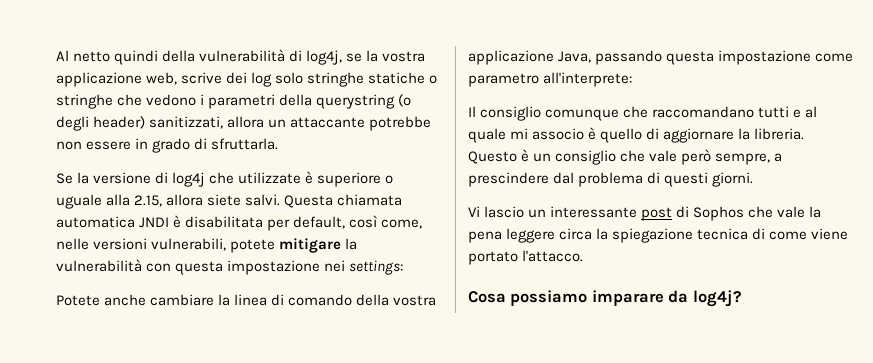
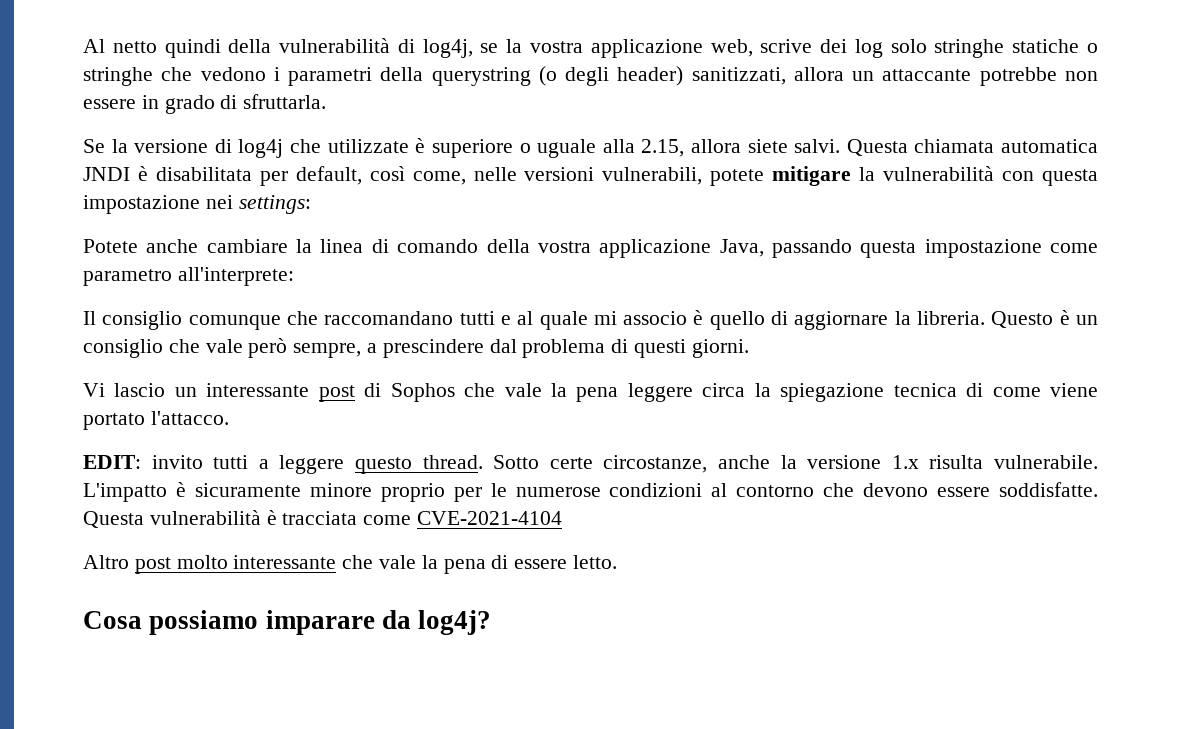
+ EDIT: invito tutti a leggere questo thread. Sotto certe circostanze, anche la versione 1.x risulta vulnerabile. L'impatto è sicuramente minore proprio per le numerose condizioni al contorno che devono essere soddisfatte. Questa vulnerabilità è tracciata come CVE-2021-4104
+ Altro post molto interessante che vale la pena di essere letto.

